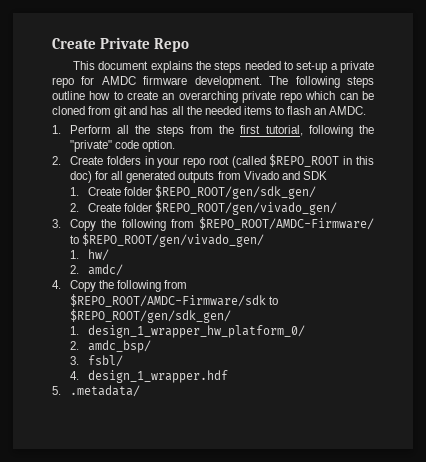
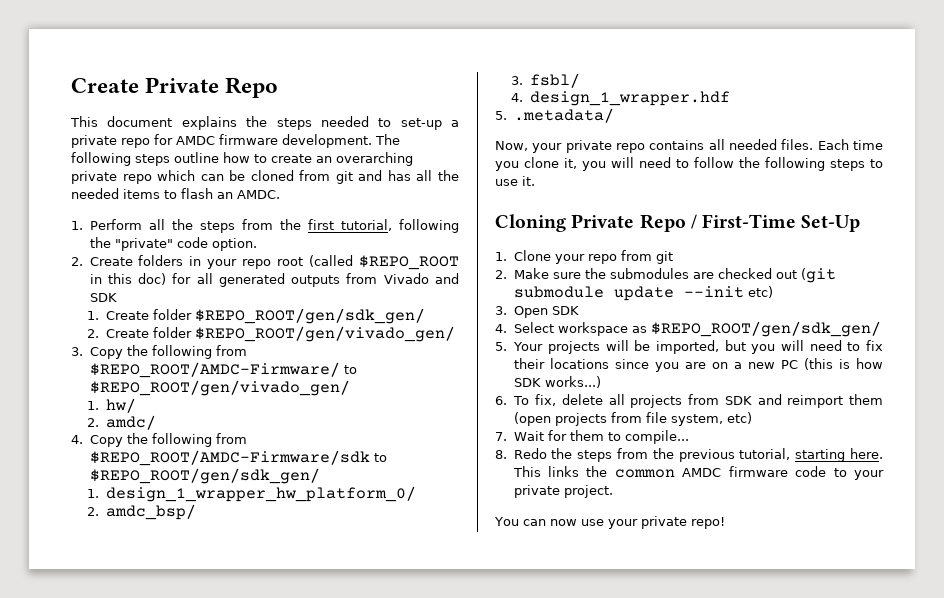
+ Now, your private repo contains all needed files. Each time you clone it, you will need to follow the following steps to use it.
+ Cloning Private Repo / First-Time Set-Up
+ 1. Clone your repo from git
+ 2. Make sure the submodules are checked out (git submodule update --init etc)
+ 3. Open SDK
+ 4. Select workspace as $REPO_ROOT/gen/sdk_gen/
+ 5. Your projects will be imported, but you will need to fix their locations since you are on a new PC (this is how SDK works...)
+ 6. To fix, delete all projects from SDK and reimport them (open projects from file system, etc)
+ 7. Wait for them to compile...
+ 8. Redo the steps from the previous tutorial, starting here. This links the common AMDC firmware code to your private project.
+ You can now use your private repo!

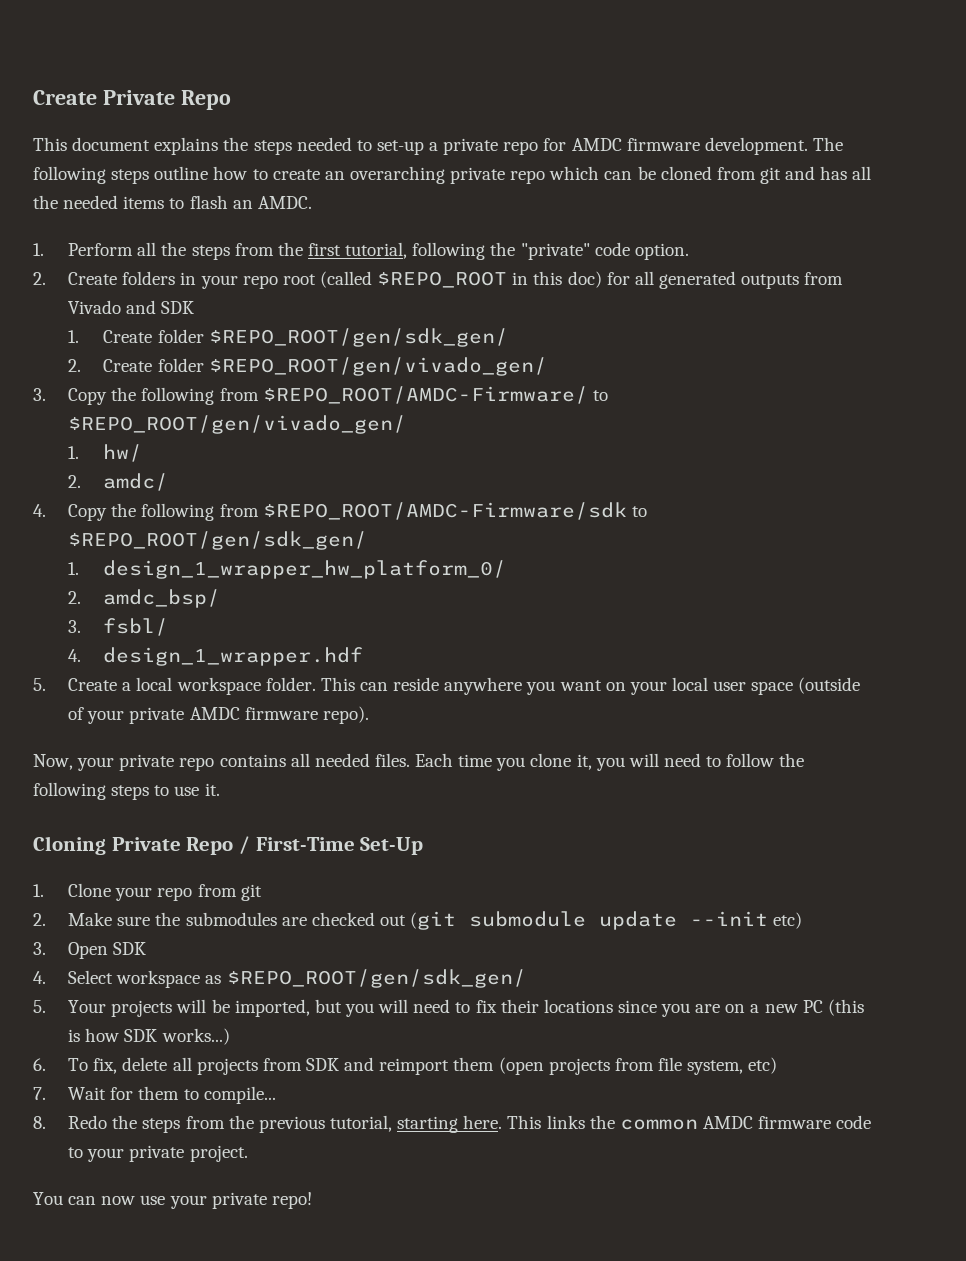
- 5. .metadata/
+ 5. Create a local workspace folder. This can reside anywhere you want on your local user space (outside of your private AMDC firmware repo).

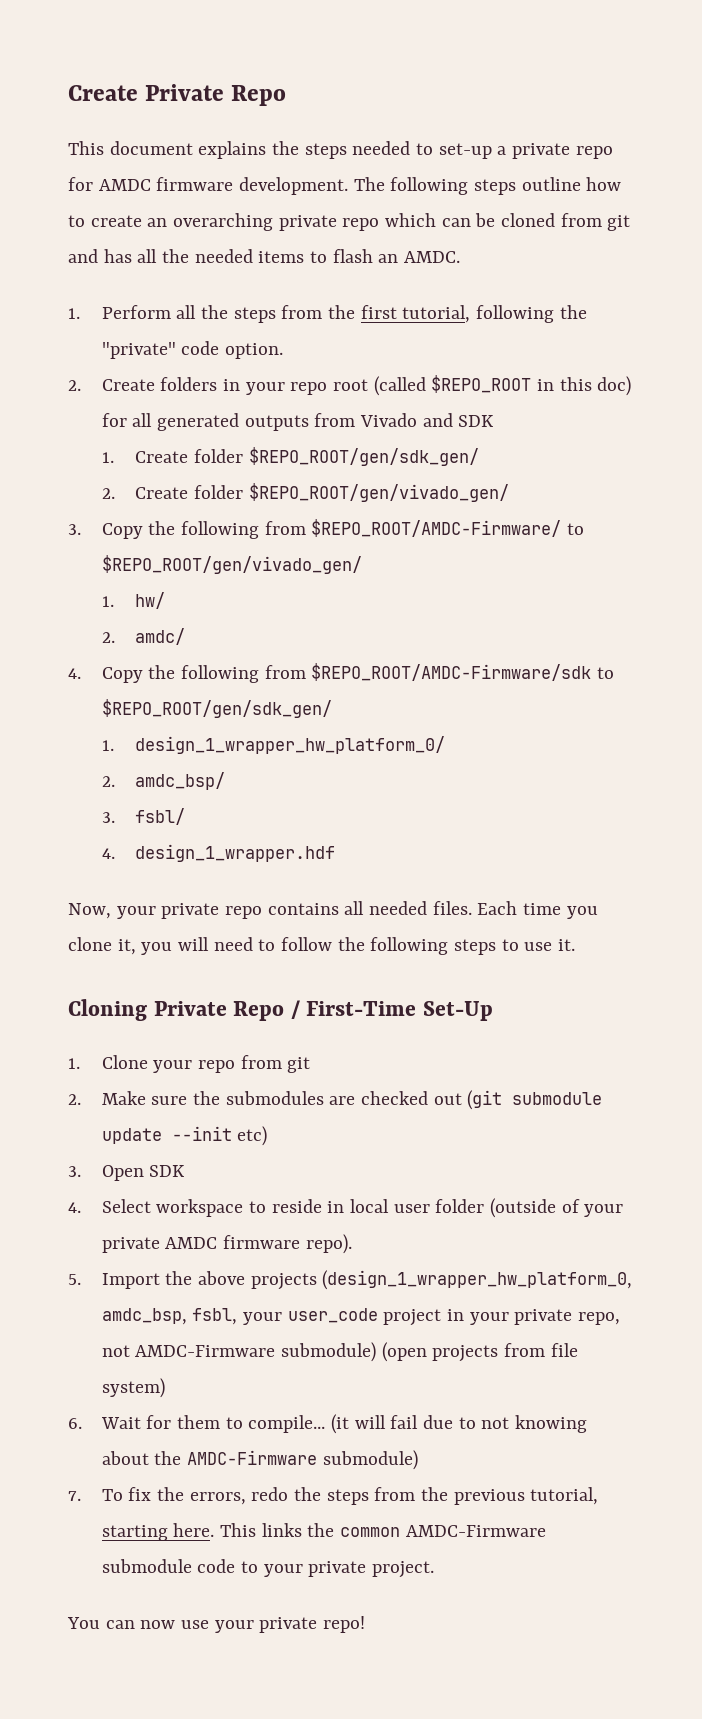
- 5. Create a local workspace folder. This can reside anywhere you want on your local user space (outside of your private AMDC firmware repo).
- 4. Select workspace as $REPO_ROOT/gen/sdk_gen/
- 5. Your projects will be imported, but you will need to fix their locations since you are on a new PC (this is how SDK works...)
- 6. To fix, delete all projects from SDK and reimport them (open projects from file system, etc)
- 7. Wait for them to compile...
- 8. Redo the steps from the previous tutorial, starting here.
+ 4. Select workspace to reside in local user folder (outside of your private AMDC firmware repo).
+ 5. Import the above projects (design_1_wrapper_hw_platform_0, amdc_bsp, fsbl, your user_code project in your private repo, not AMDC-Firmware submodule) (open projects from file system)
+ 6. Wait for them to compile... (it will fail due to not knowing about the AMDC-Firmware submodule)
+ 7. To fix the errors, redo the steps from the previous tutorial, starting here.
- This links the common AMDC firmware code to your private project.
+ This links the common AMDC-Firmware submodule code to your private project.

